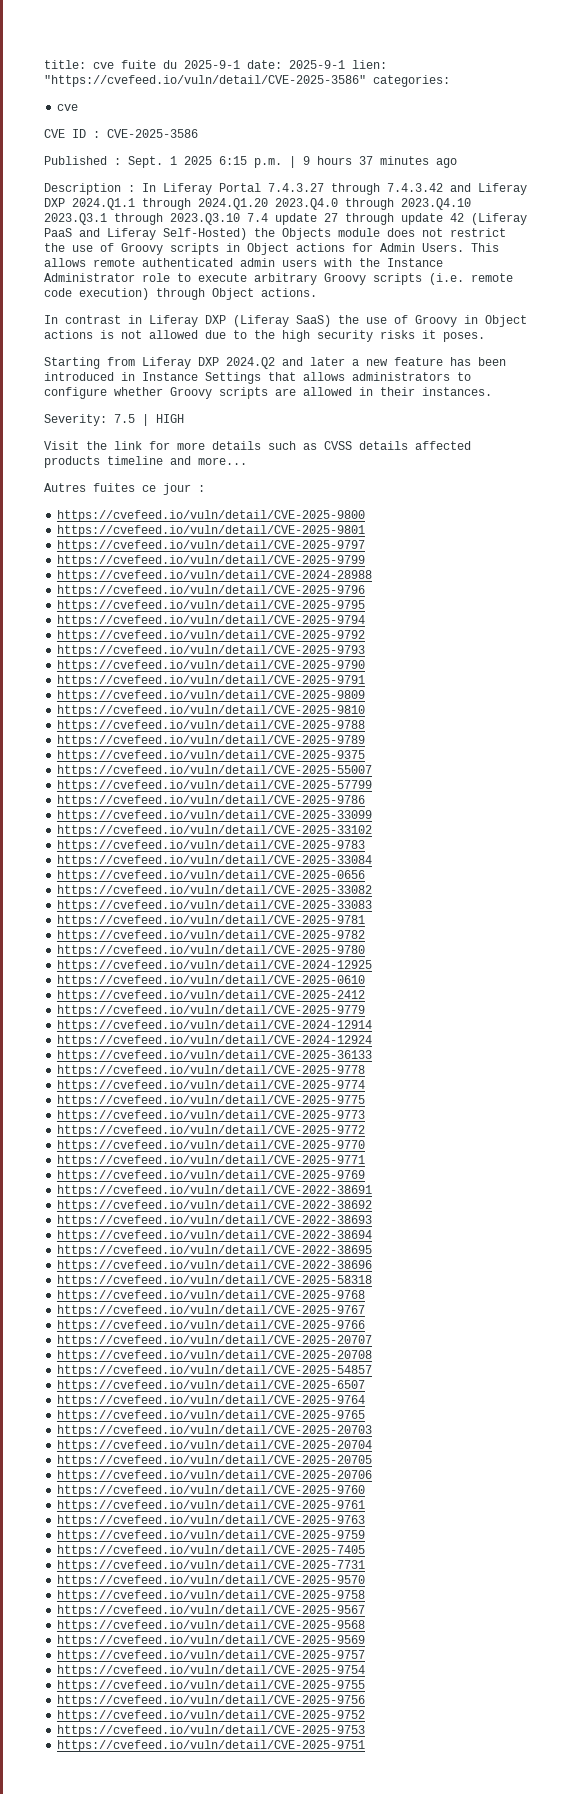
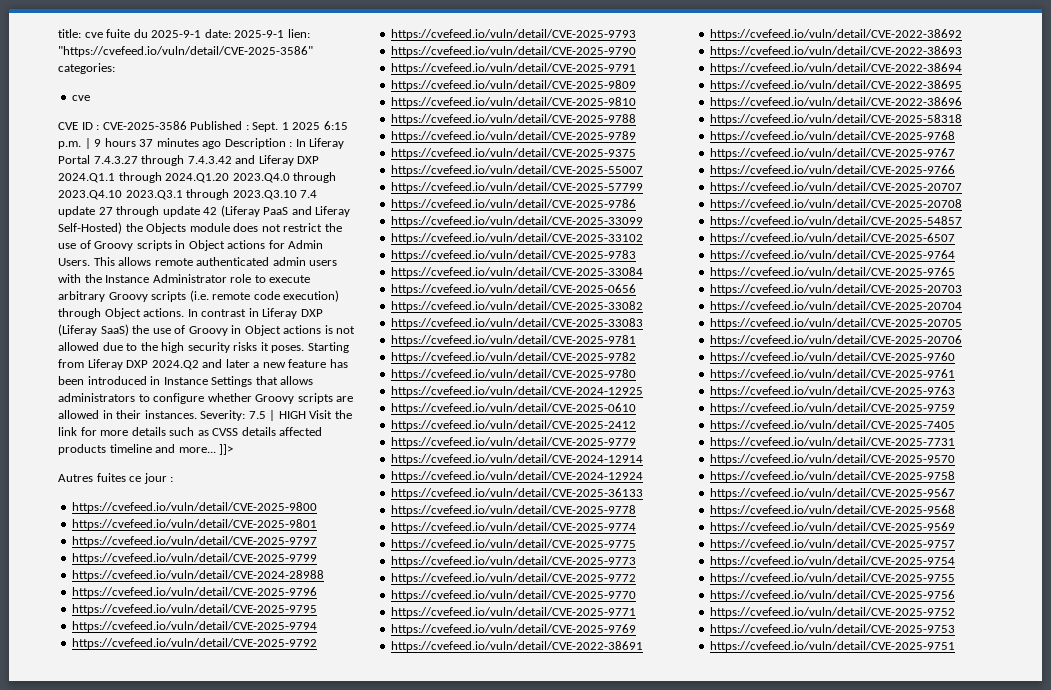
- CVE ID : CVE-2025-3586
- Published : Sept.
+ CVE ID : CVE-2025-3586 Published : Sept.
- 1 2025 6:15 p.m. | 9 hours 37 minutes ago
- Description : In Liferay Portal 7.4.3.27 through 7.4.3.42 and Liferay DXP 2024.Q1.1 through 2024.Q1.20 2023.Q4.0 through 2023.Q4.10 2023.Q3.1 through 2023.Q3.10 7.4 update 27 through update 42 (Liferay PaaS and Liferay Self-Hosted) the Objects module does not restrict the use of Groovy scripts in Object actions for Admin Users.
+ 1 2025 6:15 p.m. | 9 hours 37 minutes ago Description : In Liferay Portal 7.4.3.27 through 7.4.3.42 and Liferay DXP 2024.Q1.1 through 2024.Q1.20 2023.Q4.0 through 2023.Q4.10 2023.Q3.1 through 2023.Q3.10 7.4 update 27 through update 42 (Liferay PaaS and Liferay Self-Hosted) the Objects module does not restrict the use of Groovy scripts in Object actions for Admin Users.
- This allows remote authenticated admin users with the Instance Administrator role to execute arbitrary Groovy scripts (i.e. remote code execution) through Object actions.
- In contrast in Liferay DXP (Liferay SaaS) the use of Groovy in Object actions is not allowed due to the high security risks it poses.
- Starting from Liferay DXP 2024.Q2 and later a new feature has been introduced in Instance Settings that allows administrators to configure whether Groovy scripts are allowed in their instances.
- Severity:
+ This allows remote authenticated admin users with the Instance Administrator role to execute arbitrary Groovy scripts (i.e. remote code execution) through Object actions. In contrast in Liferay DXP (Liferay SaaS) the use of Groovy in Object actions is not allowed due to the high security risks it poses. Starting from Liferay DXP 2024.Q2 and later a new feature has been introduced in Instance Settings that allows administrators to configure whether Groovy scripts are allowed in their instances. Severity:
- 7.5 | HIGH
- Visit the link for more details such as CVSS details affected products timeline and more...
+ 7.5 | HIGH Visit the link for more details such as CVSS details affected products timeline and more... ]]>

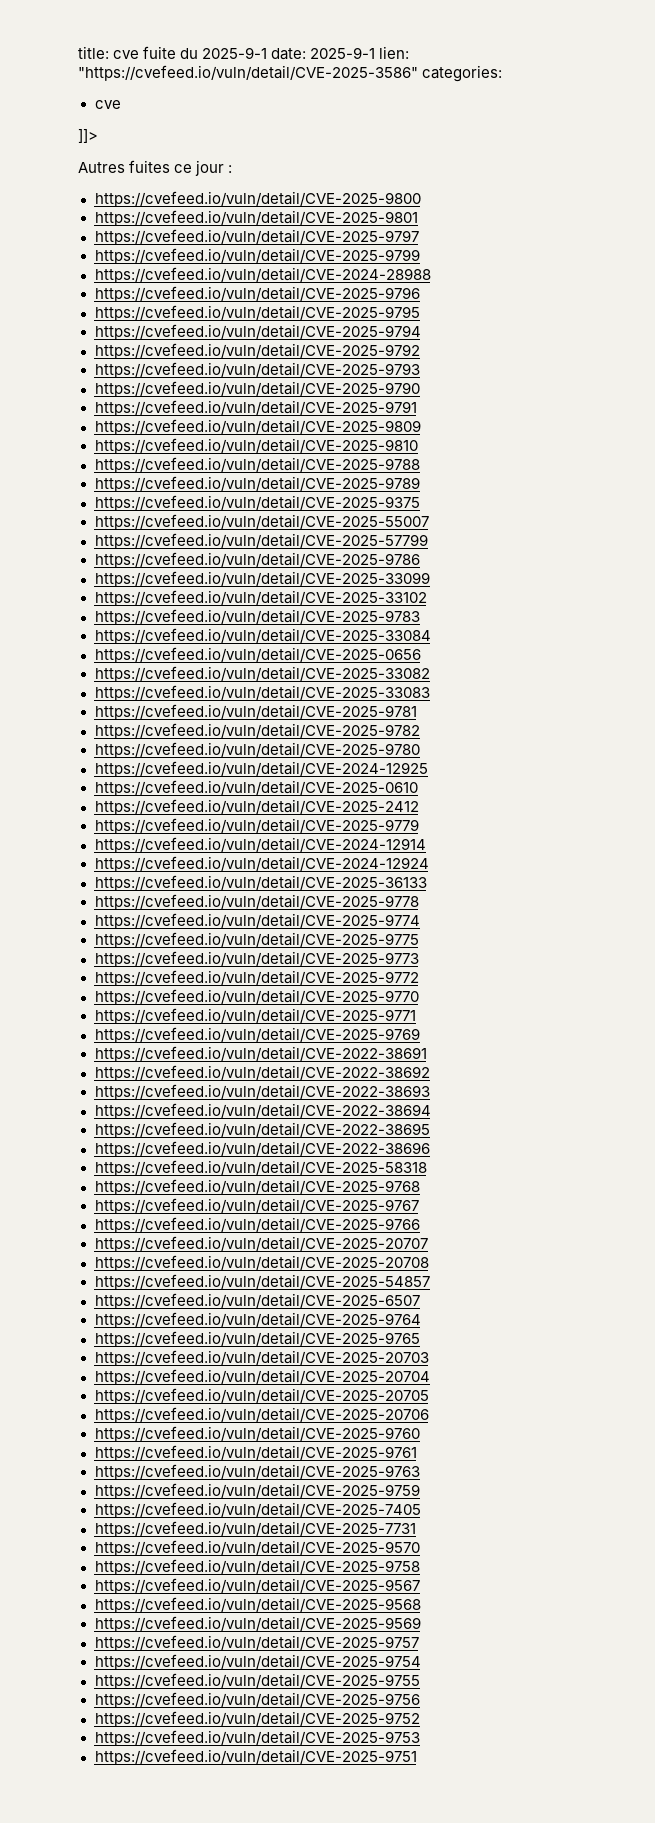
- CVE ID : CVE-2025-3586 Published : Sept. 1 2025 6:15 p.m. | 9 hours 37 minutes ago Description : In Liferay Portal 7.4.3.27 through 7.4.3.42 and Liferay DXP 2024.Q1.1 through 2024.Q1.20 2023.Q4.0 through 2023.Q4.10 2023.Q3.1 through 2023.Q3.10 7.4 update 27 through update 42 (Liferay PaaS and Liferay Self-Hosted) the Objects module does not restrict the use of Groovy scripts in Object actions for Admin Users. This allows remote authenticated admin users with the Instance Administrator role to execute arbitrary Groovy scripts (i.e. remote code execution) through Object actions. In contrast in Liferay DXP (Liferay SaaS) the use of Groovy in Object actions is not allowed due to the high security risks it poses. Starting from Liferay DXP 2024.Q2 and later a new feature has been introduced in Instance Settings that allows administrators to configure whether Groovy scripts are allowed in their instances. Severity: 7.5 | HIGH Visit the link for more details such as CVSS details affected products timeline and more... ]]>
+ ]]>

